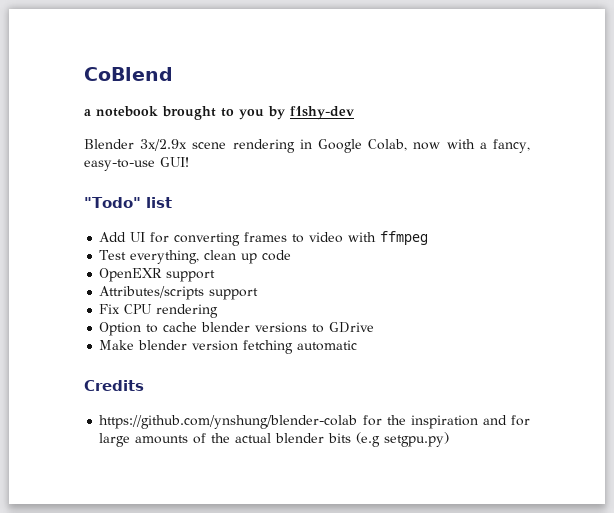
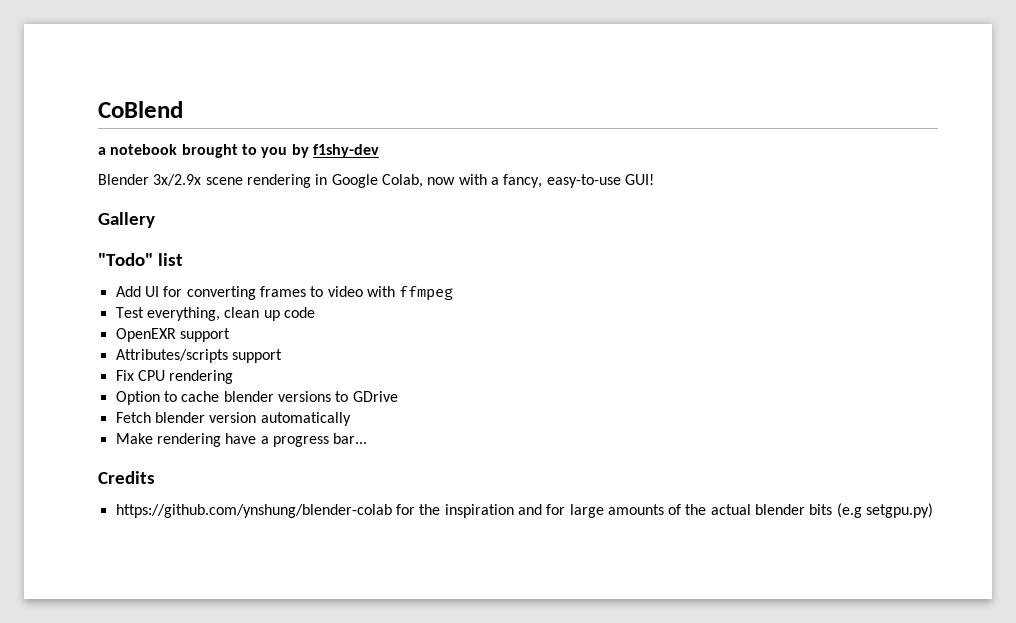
+ Gallery
- Make blender version fetching automatic
+ Fetch blender version automatically
+ Make rendering have a progress bar...

